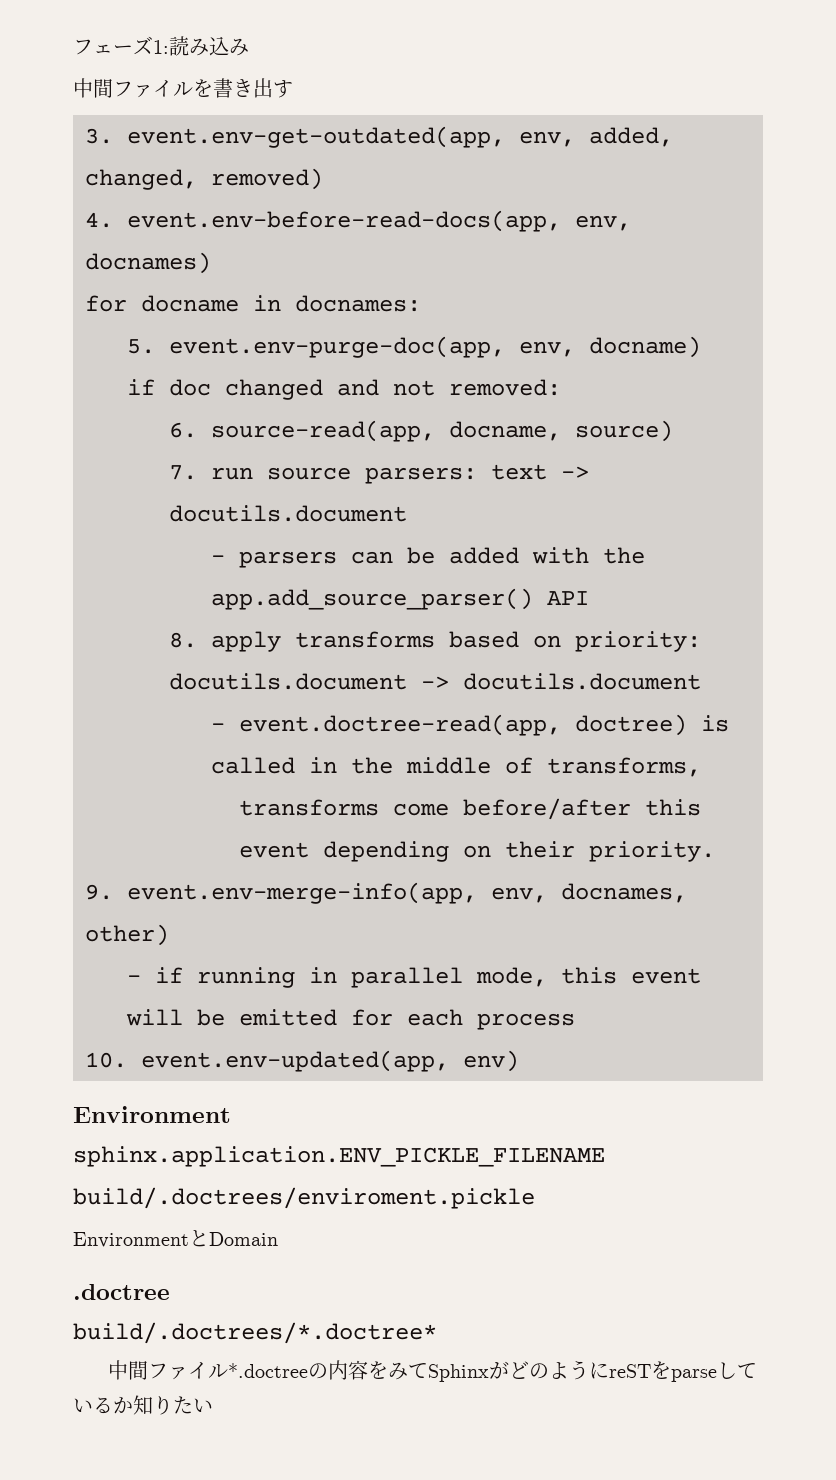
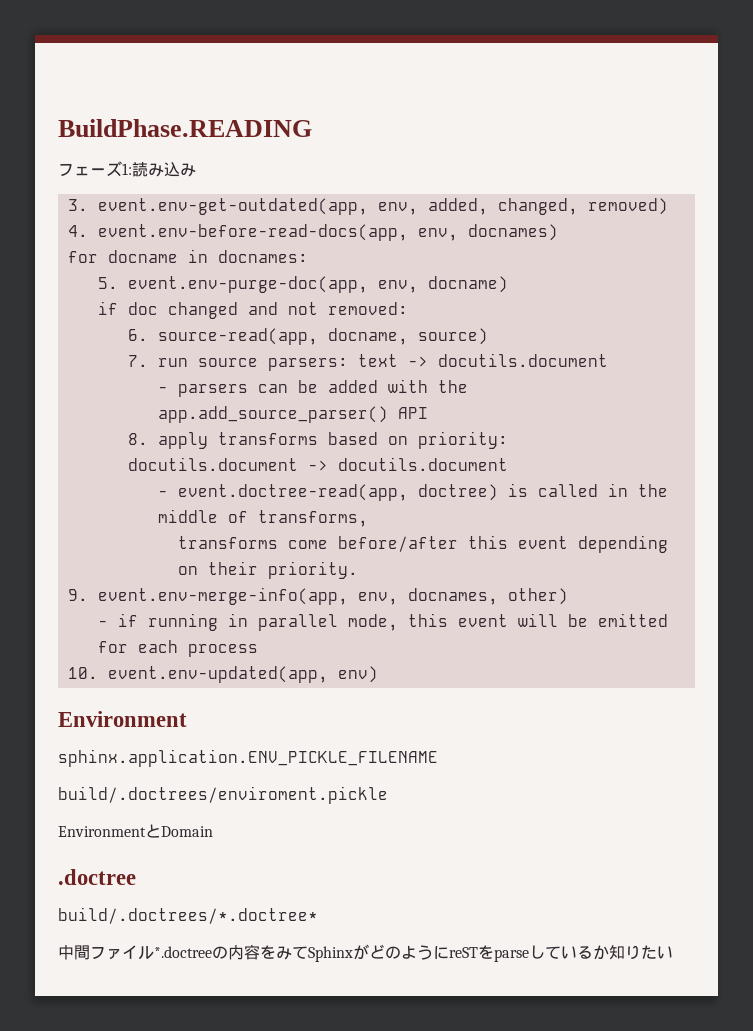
+ BuildPhase.READING
- 中間ファイルを書き出す

